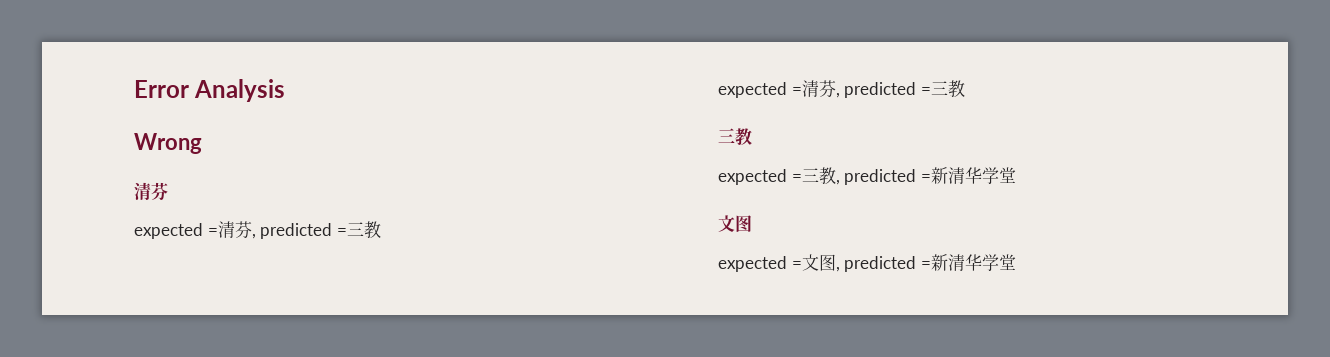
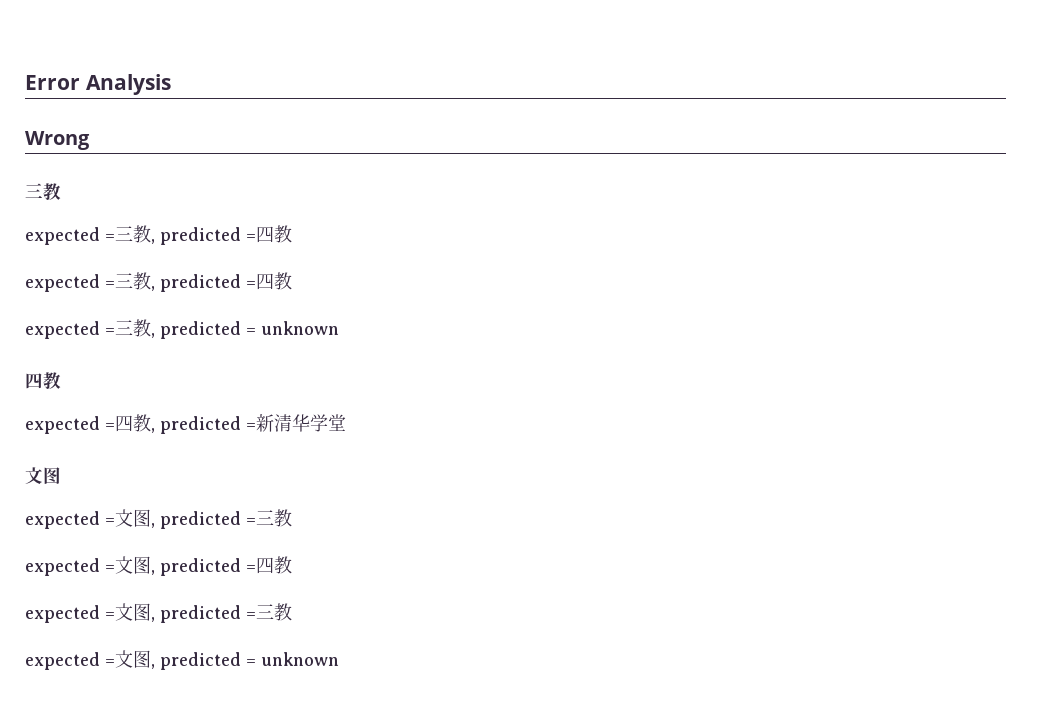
  Wrong
- 清芬
- expected =清芬, predicted =三教
- expected =清芬, predicted =三教
  三教
- expected =三教, predicted =新清华学堂
+ expected =三教, predicted =四教
+ expected =三教, predicted =四教
+ expected =三教, predicted = unknown
+ 四教
+ expected =四教, predicted =新清华学堂
  文图
- expected =文图, predicted =新清华学堂
+ expected =文图, predicted =三教
+ expected =文图, predicted =四教
+ expected =文图, predicted =三教
+ expected =文图, predicted = unknown

